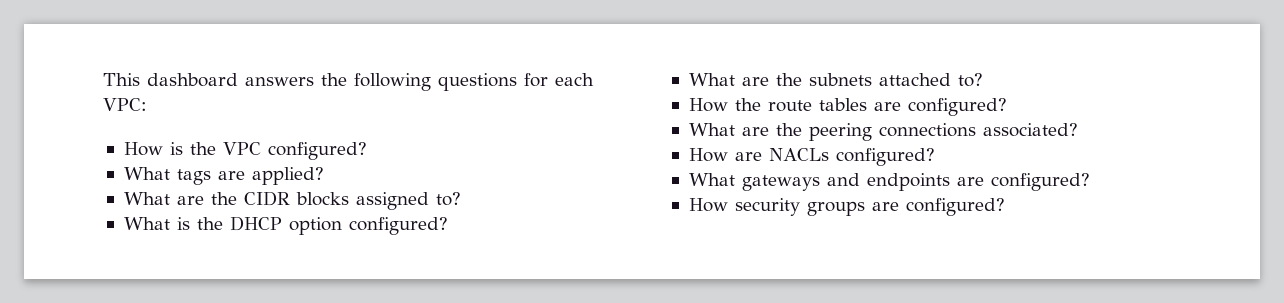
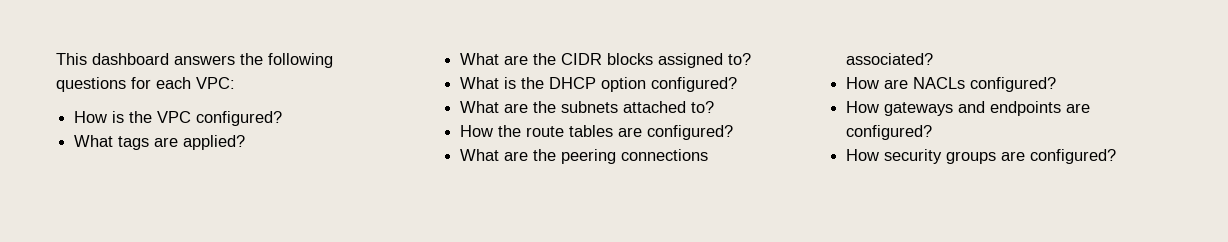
- What gateways and endpoints are configured?
+ How gateways and endpoints are configured?

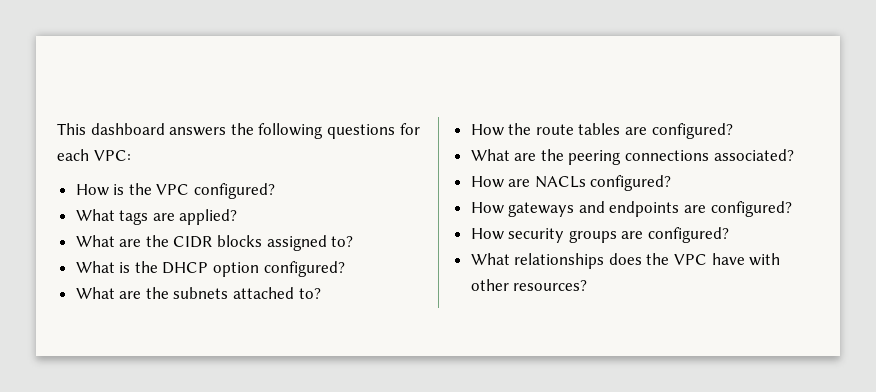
+ What relationships does the VPC have with other resources?

